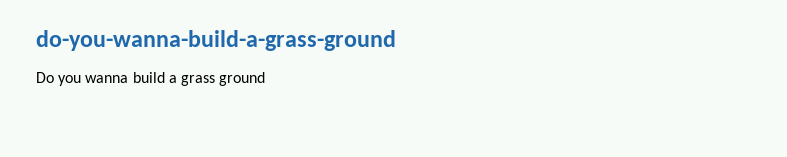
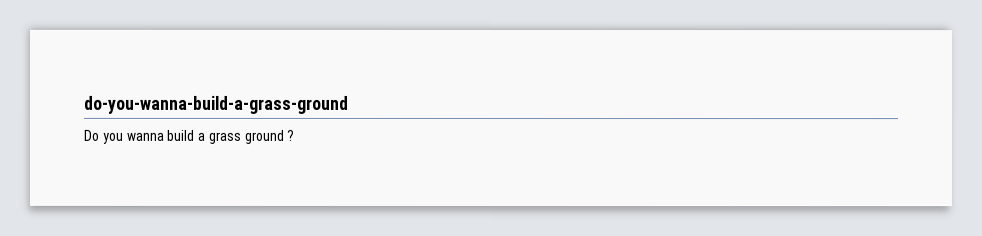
- Do you wanna build a grass ground
+ Do you wanna build a grass ground ?

